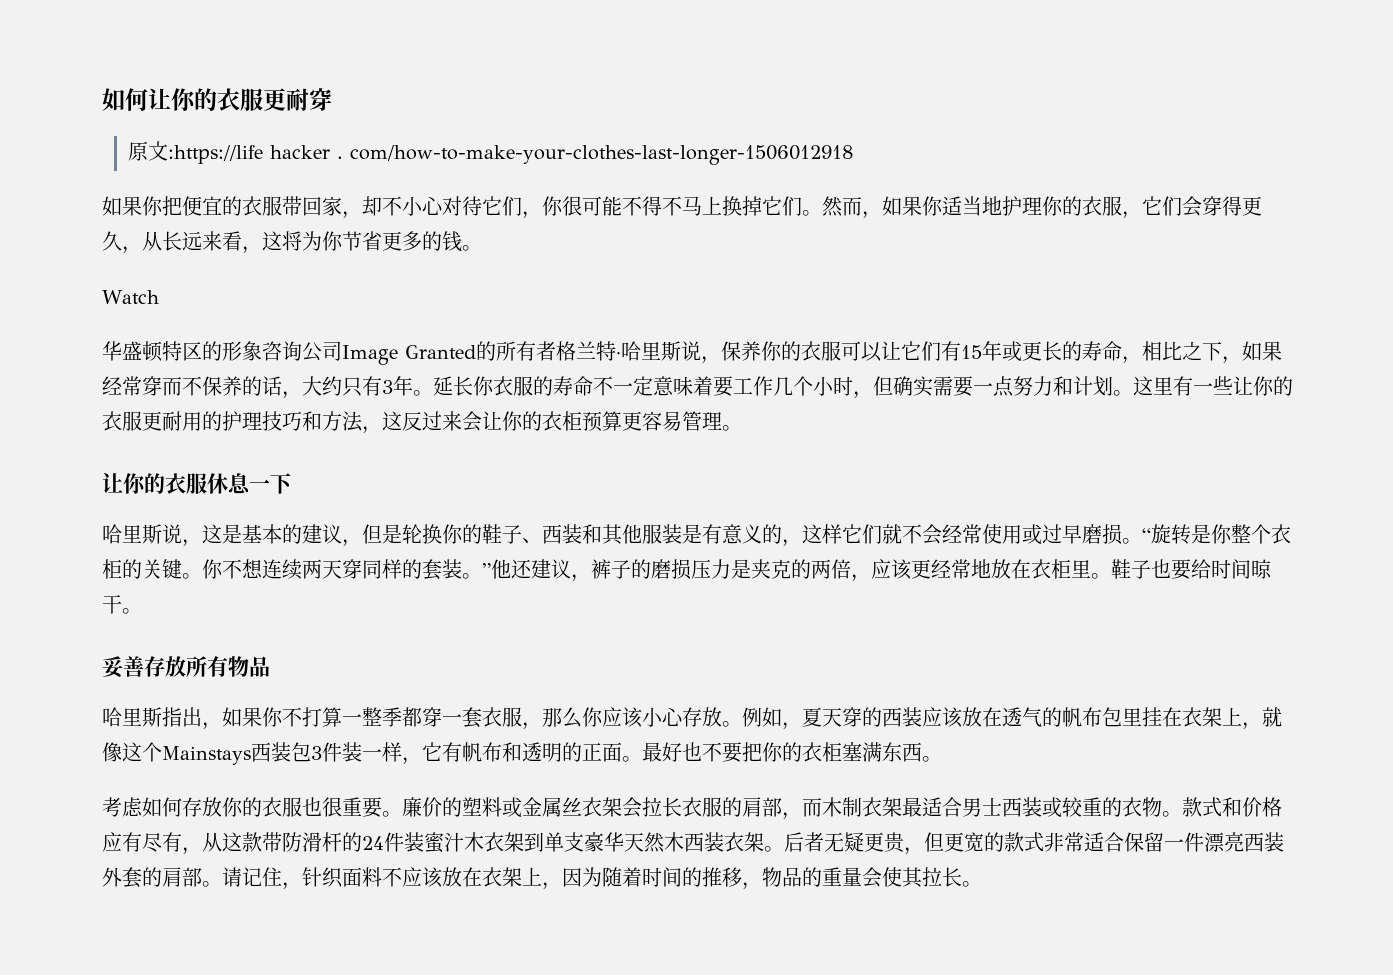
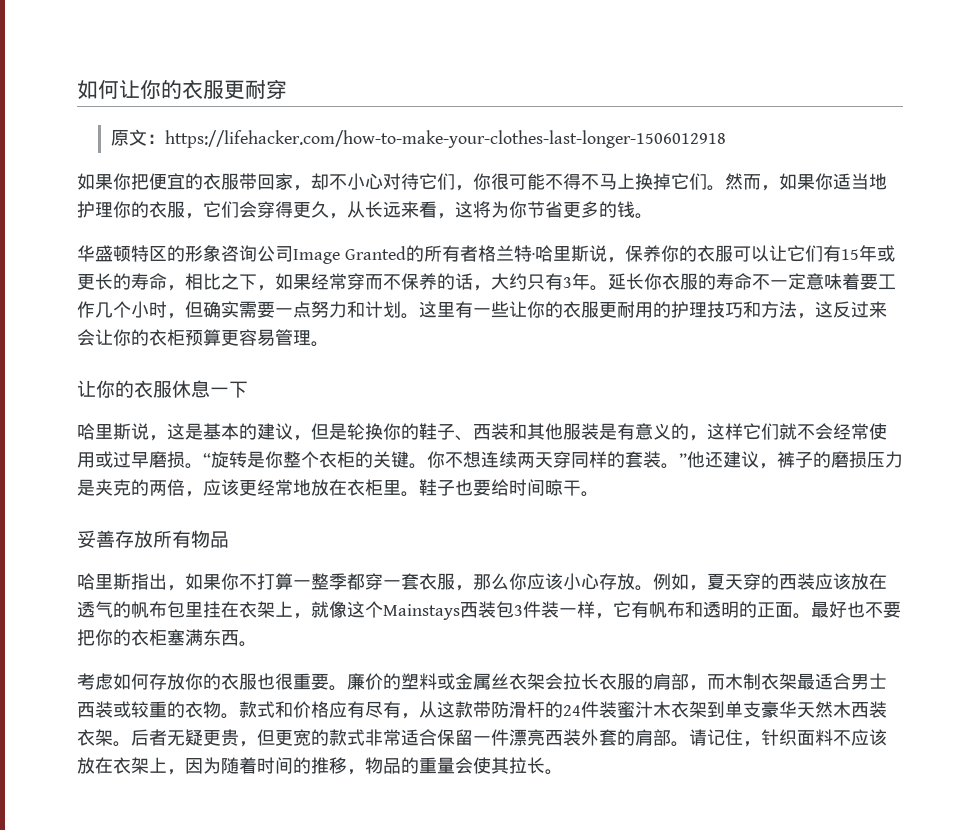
- 原文:https://life hacker . com/how-to-make-your-clothes-last-longer-1506012918
+ 原文：https://lifehacker.com/how-to-make-your-clothes-last-longer-1506012918
- Watch

